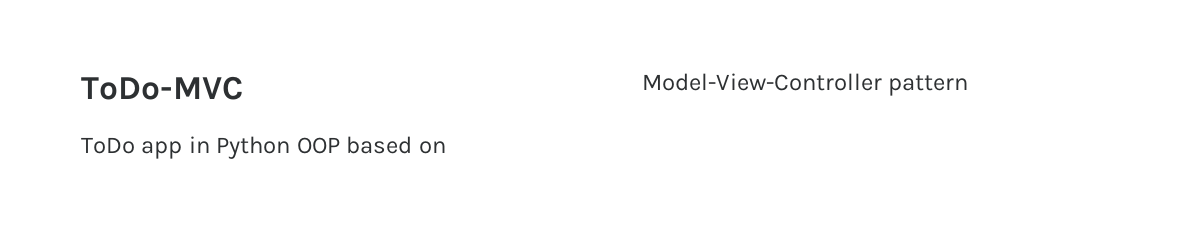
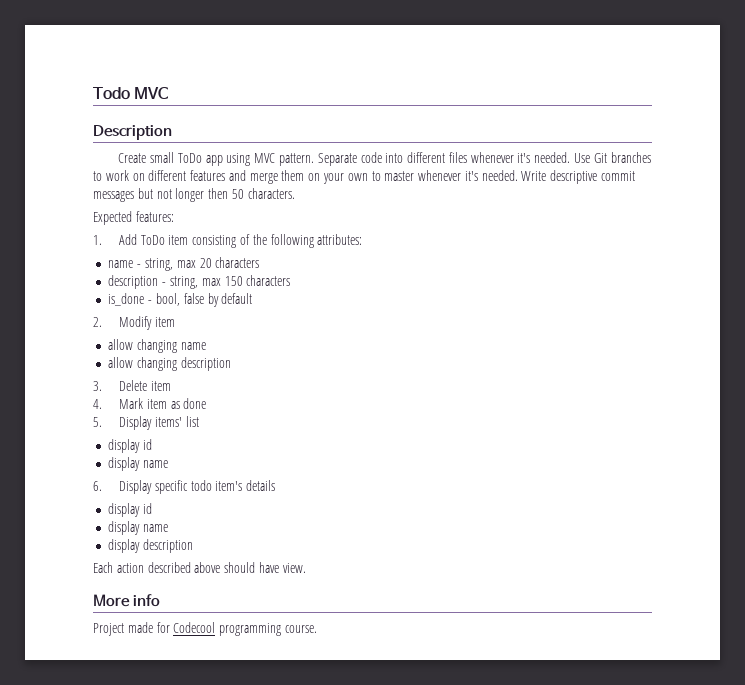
- ToDo-MVC
- ToDo app in Python OOP based on Model-View-Controller pattern
+ Todo MVC
+ Description
+ Create small ToDo app using MVC pattern. Separate code into different files whenever it's needed. Use Git branches to work on different features and merge them on your own to master whenever it's needed. Write descriptive commit messages but not longer then 50 characters.
+ Expected features:
+ 1. Add ToDo item consisting of the following attributes:
+ name - string, max 20 characters
+ description - string, max 150 characters
+ is_done - bool, false by default
+ 2. Modify item
+ allow changing name
+ allow changing description
+ 3. Delete item
+ 4. Mark item as done
+ 5. Display items' list
+ display id
+ display name
+ 6. Display specific todo item's details
+ display id
+ display name
+ display description
+ Each action described above should have view.
+ More info
+ Project made for Codecool programming course.

